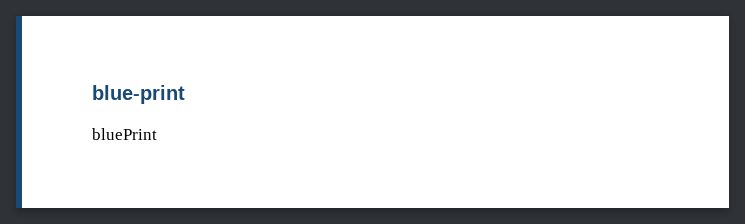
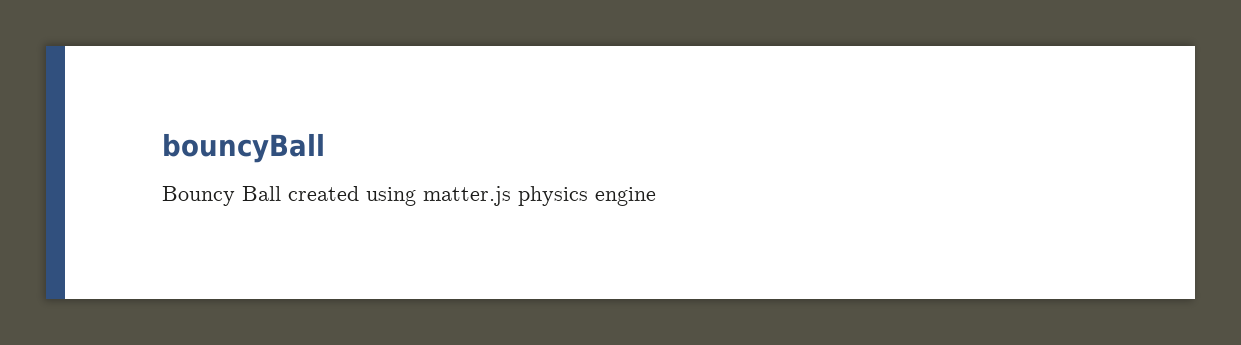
- blue-print
- bluePrint
+ bouncyBall
+ Bouncy Ball created using matter.js physics engine

